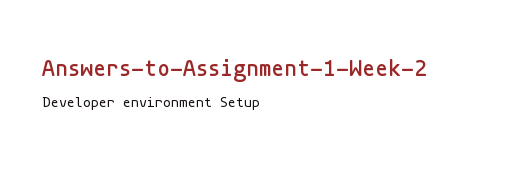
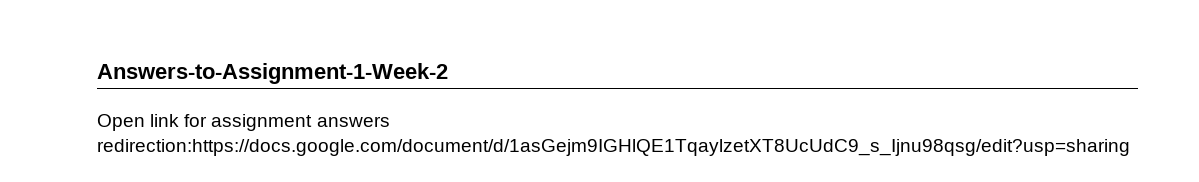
- Developer environment Setup
+ Open link for assignment answers redirection:https://docs.google.com/document/d/1asGejm9IGHlQE1TqaylzetXT8UcUdC9_s_Ijnu98qsg/edit?usp=sharing

